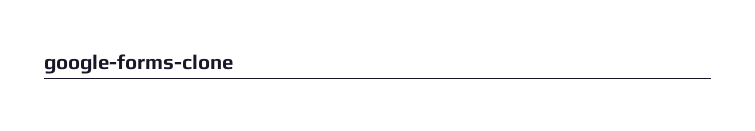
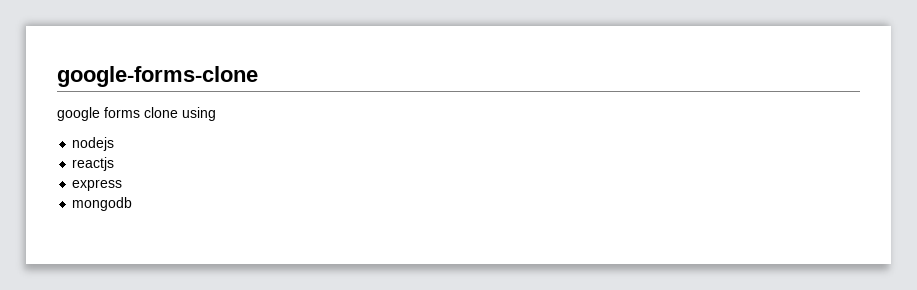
+ google forms clone using
+ nodejs
+ reactjs
+ express
+ mongodb

